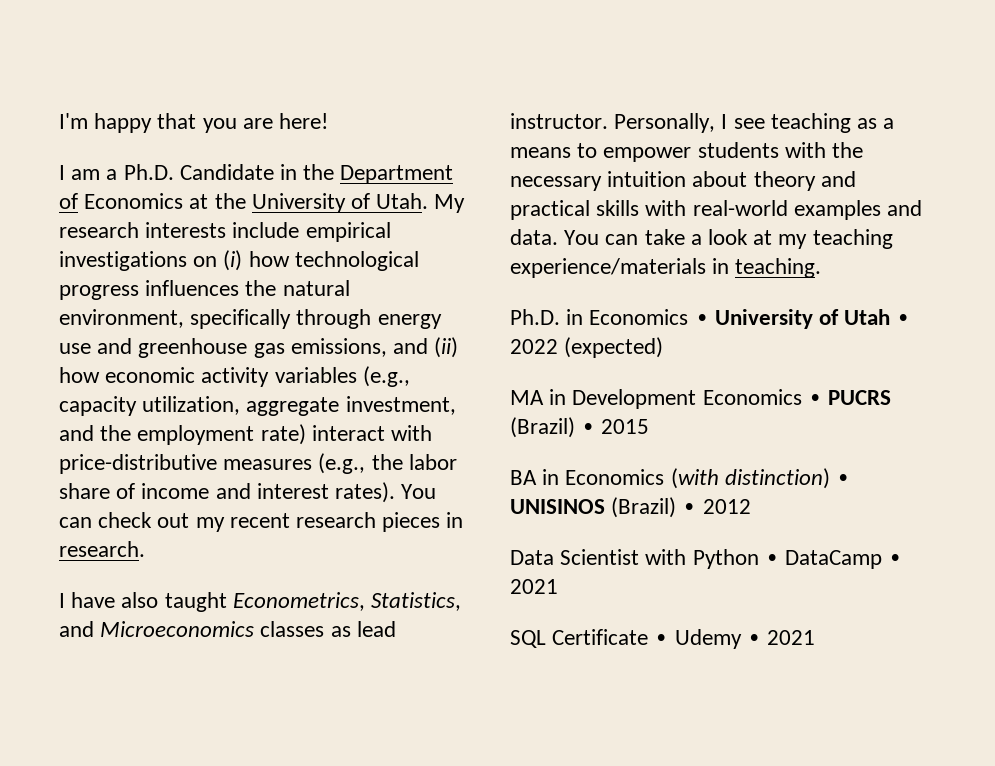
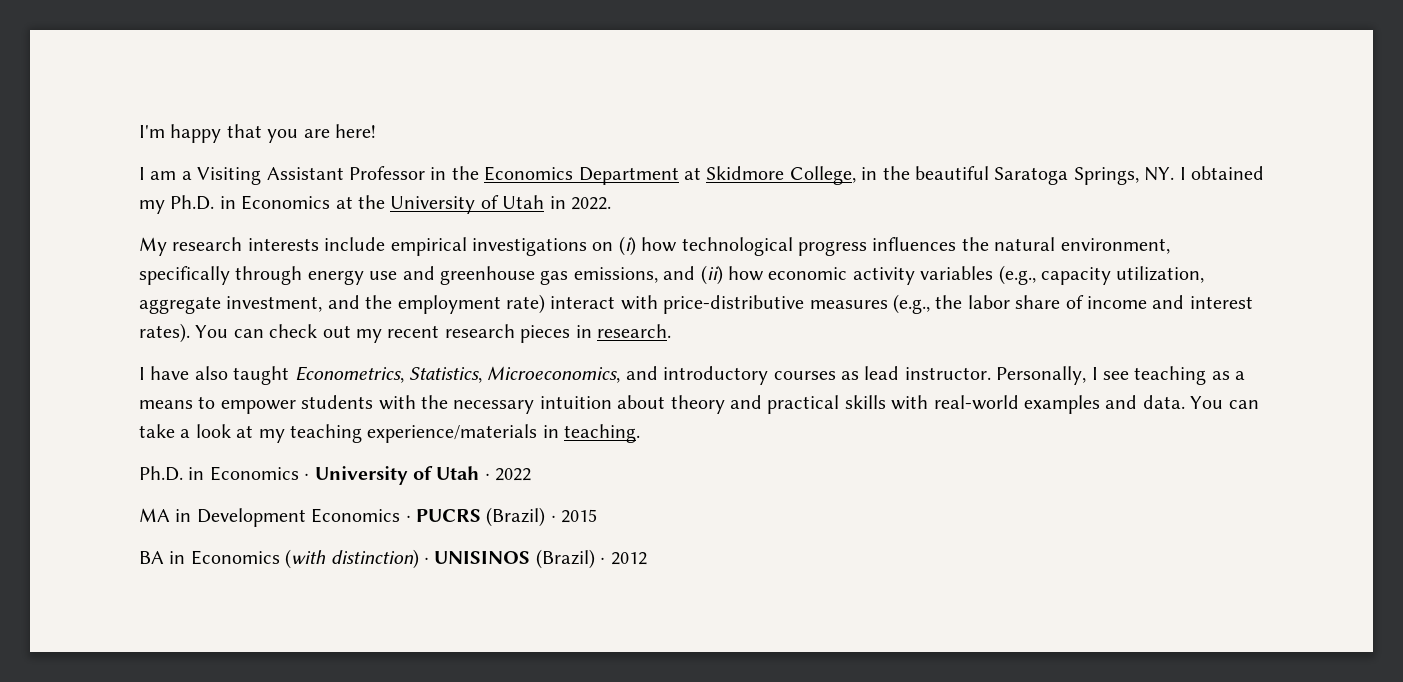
- I am a Ph.D. Candidate in the Department of Economics at the University of Utah. My research interests include empirical investigations on (i) how technological progress influences the natural environment, specifically through energy use and greenhouse gas emissions, and (ii) how economic activity variables (e.g., capacity utilization, aggregate investment, and the employment rate) interact with price-distributive measures (e.g., the labor share of income and interest rates).
+ I am a Visiting Assistant Professor in the Economics Department at Skidmore College, in the beautiful Saratoga Springs, NY. I obtained my Ph.D. in Economics at the University of Utah in 2022.
+ My research interests include empirical investigations on (i) how technological progress influences the natural environment, specifically through energy use and greenhouse gas emissions, and (ii) how economic activity variables (e.g., capacity utilization, aggregate investment, and the employment rate) interact with price-distributive measures (e.g., the labor share of income and interest rates).
- I have also taught Econometrics, Statistics, and Microeconomics classes as lead instructor.
+ I have also taught Econometrics, Statistics, Microeconomics, and introductory courses as lead instructor.
- Ph.D. in Economics ∙ University of Utah ∙ 2022 (expected)
+ Ph.D. in Economics ∙ University of Utah ∙ 2022
- Data Scientist with Python ∙ DataCamp ∙ 2021
- SQL Certificate ∙ Udemy ∙ 2021

